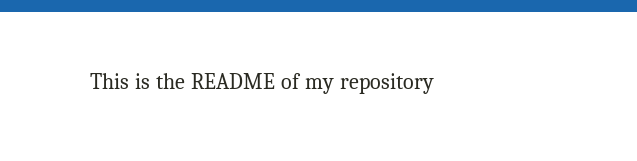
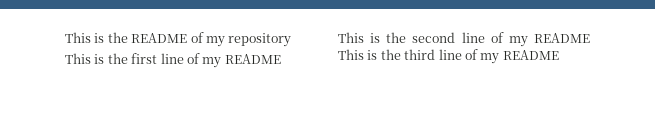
+ This is the first line of my README
+ This is the second line of my README This is the third line of my README

